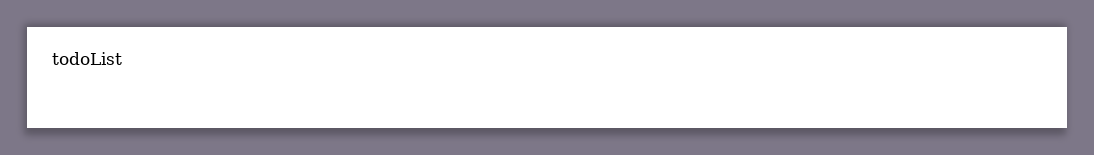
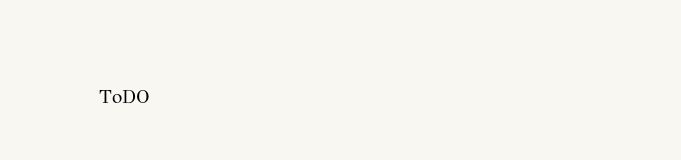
- todoList
+ ToDO

